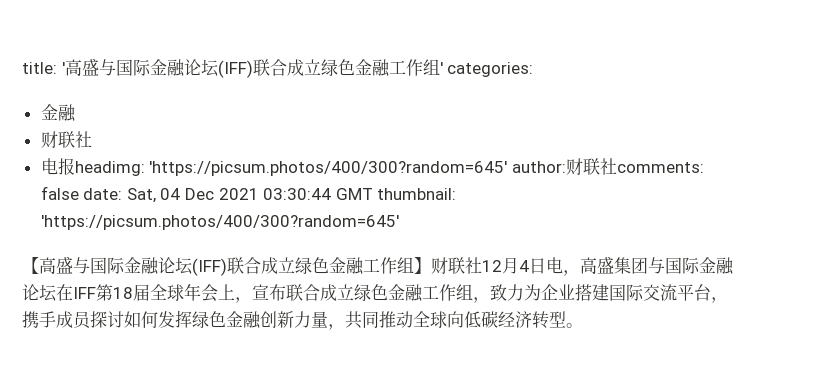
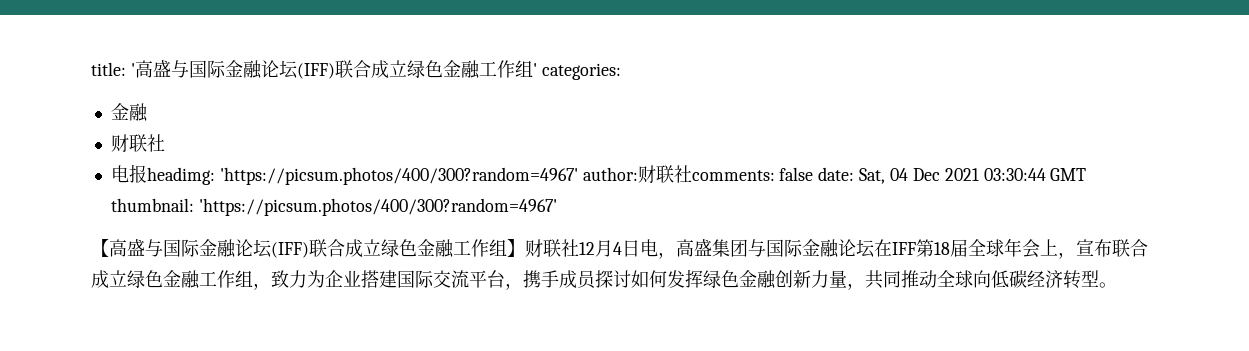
- 电报headimg: 'https://picsum.photos/400/300?random=645' author:财联社comments: false date: Sat, 04 Dec 2021 03:30:44 GMT thumbnail: 'https://picsum.photos/400/300?random=645'
+ 电报headimg: 'https://picsum.photos/400/300?random=4967' author:财联社comments: false date: Sat, 04 Dec 2021 03:30:44 GMT thumbnail: 'https://picsum.photos/400/300?random=4967'

